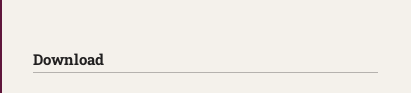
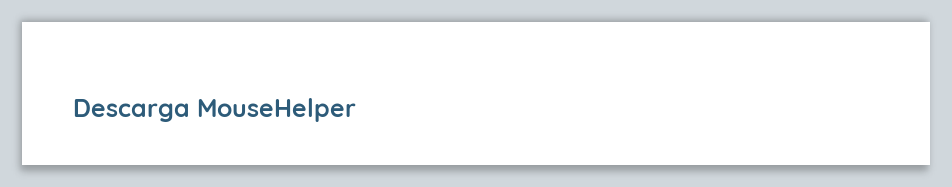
- Download
+ Descarga MouseHelper

